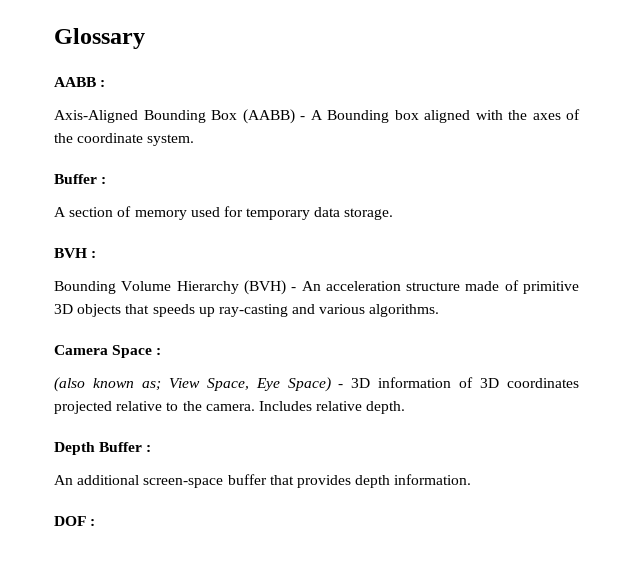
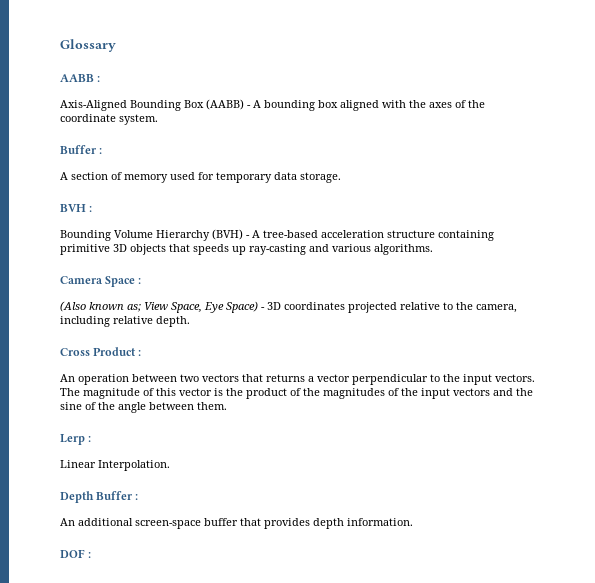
- Axis-Aligned Bounding Box (AABB) - A Bounding box aligned with the axes of the coordinate system.
+ Axis-Aligned Bounding Box (AABB) - A bounding box aligned with the axes of the coordinate system.
- Bounding Volume Hierarchy (BVH) - An acceleration structure made of primitive 3D objects that speeds up ray-casting and various algorithms.
+ Bounding Volume Hierarchy (BVH) - A tree-based acceleration structure containing primitive 3D objects that speeds up ray-casting and various algorithms.
- (also known as; View Space, Eye Space) - 3D information of 3D coordinates projected relative to the camera. Includes relative depth.
+ (Also known as; View Space, Eye Space) - 3D coordinates projected relative to the camera, including relative depth.
+ Cross Product :
+ An operation between two vectors that returns a vector perpendicular to the input vectors. The magnitude of this vector is the product of the magnitudes of the input vectors and the sine of the angle between them.
+ Lerp :
+ Linear Interpolation.

